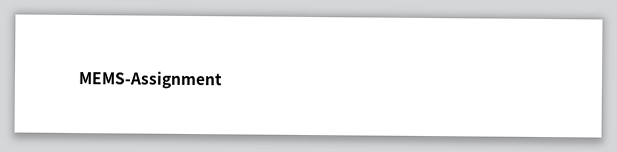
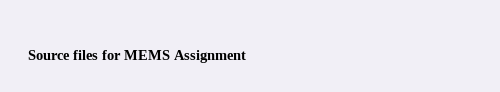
- MEMS-Assignment
+ Source files for MEMS Assignment

